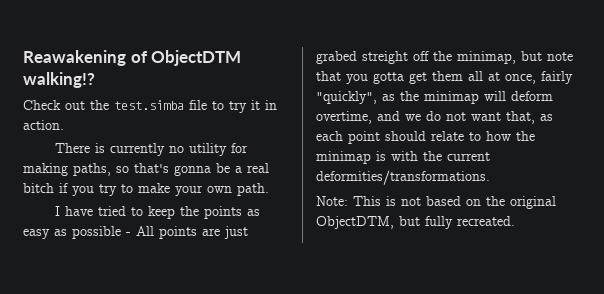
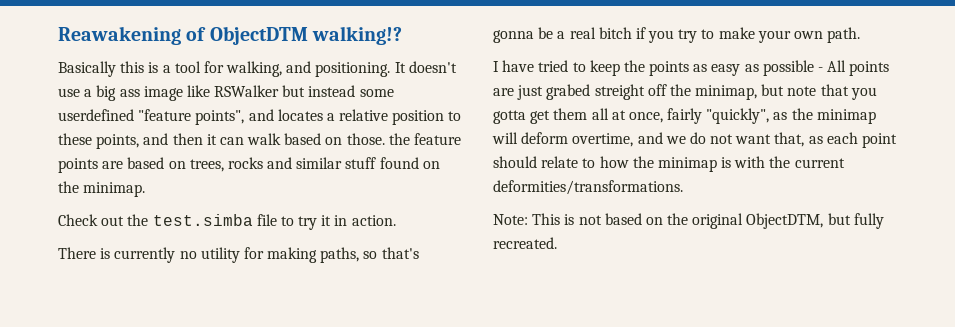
+ Basically this is a tool for walking, and positioning. It doesn't use a big ass image like RSWalker but instead some userdefined "feature points", and locates a relative position to these points, and then it can walk based on those. the feature points are based on trees, rocks and similar stuff found on the minimap.

